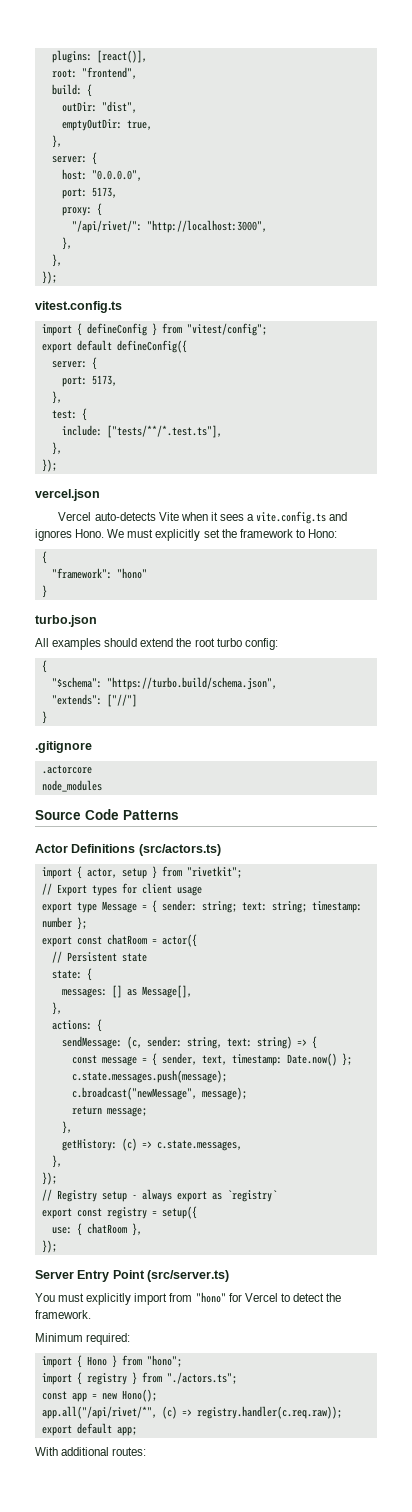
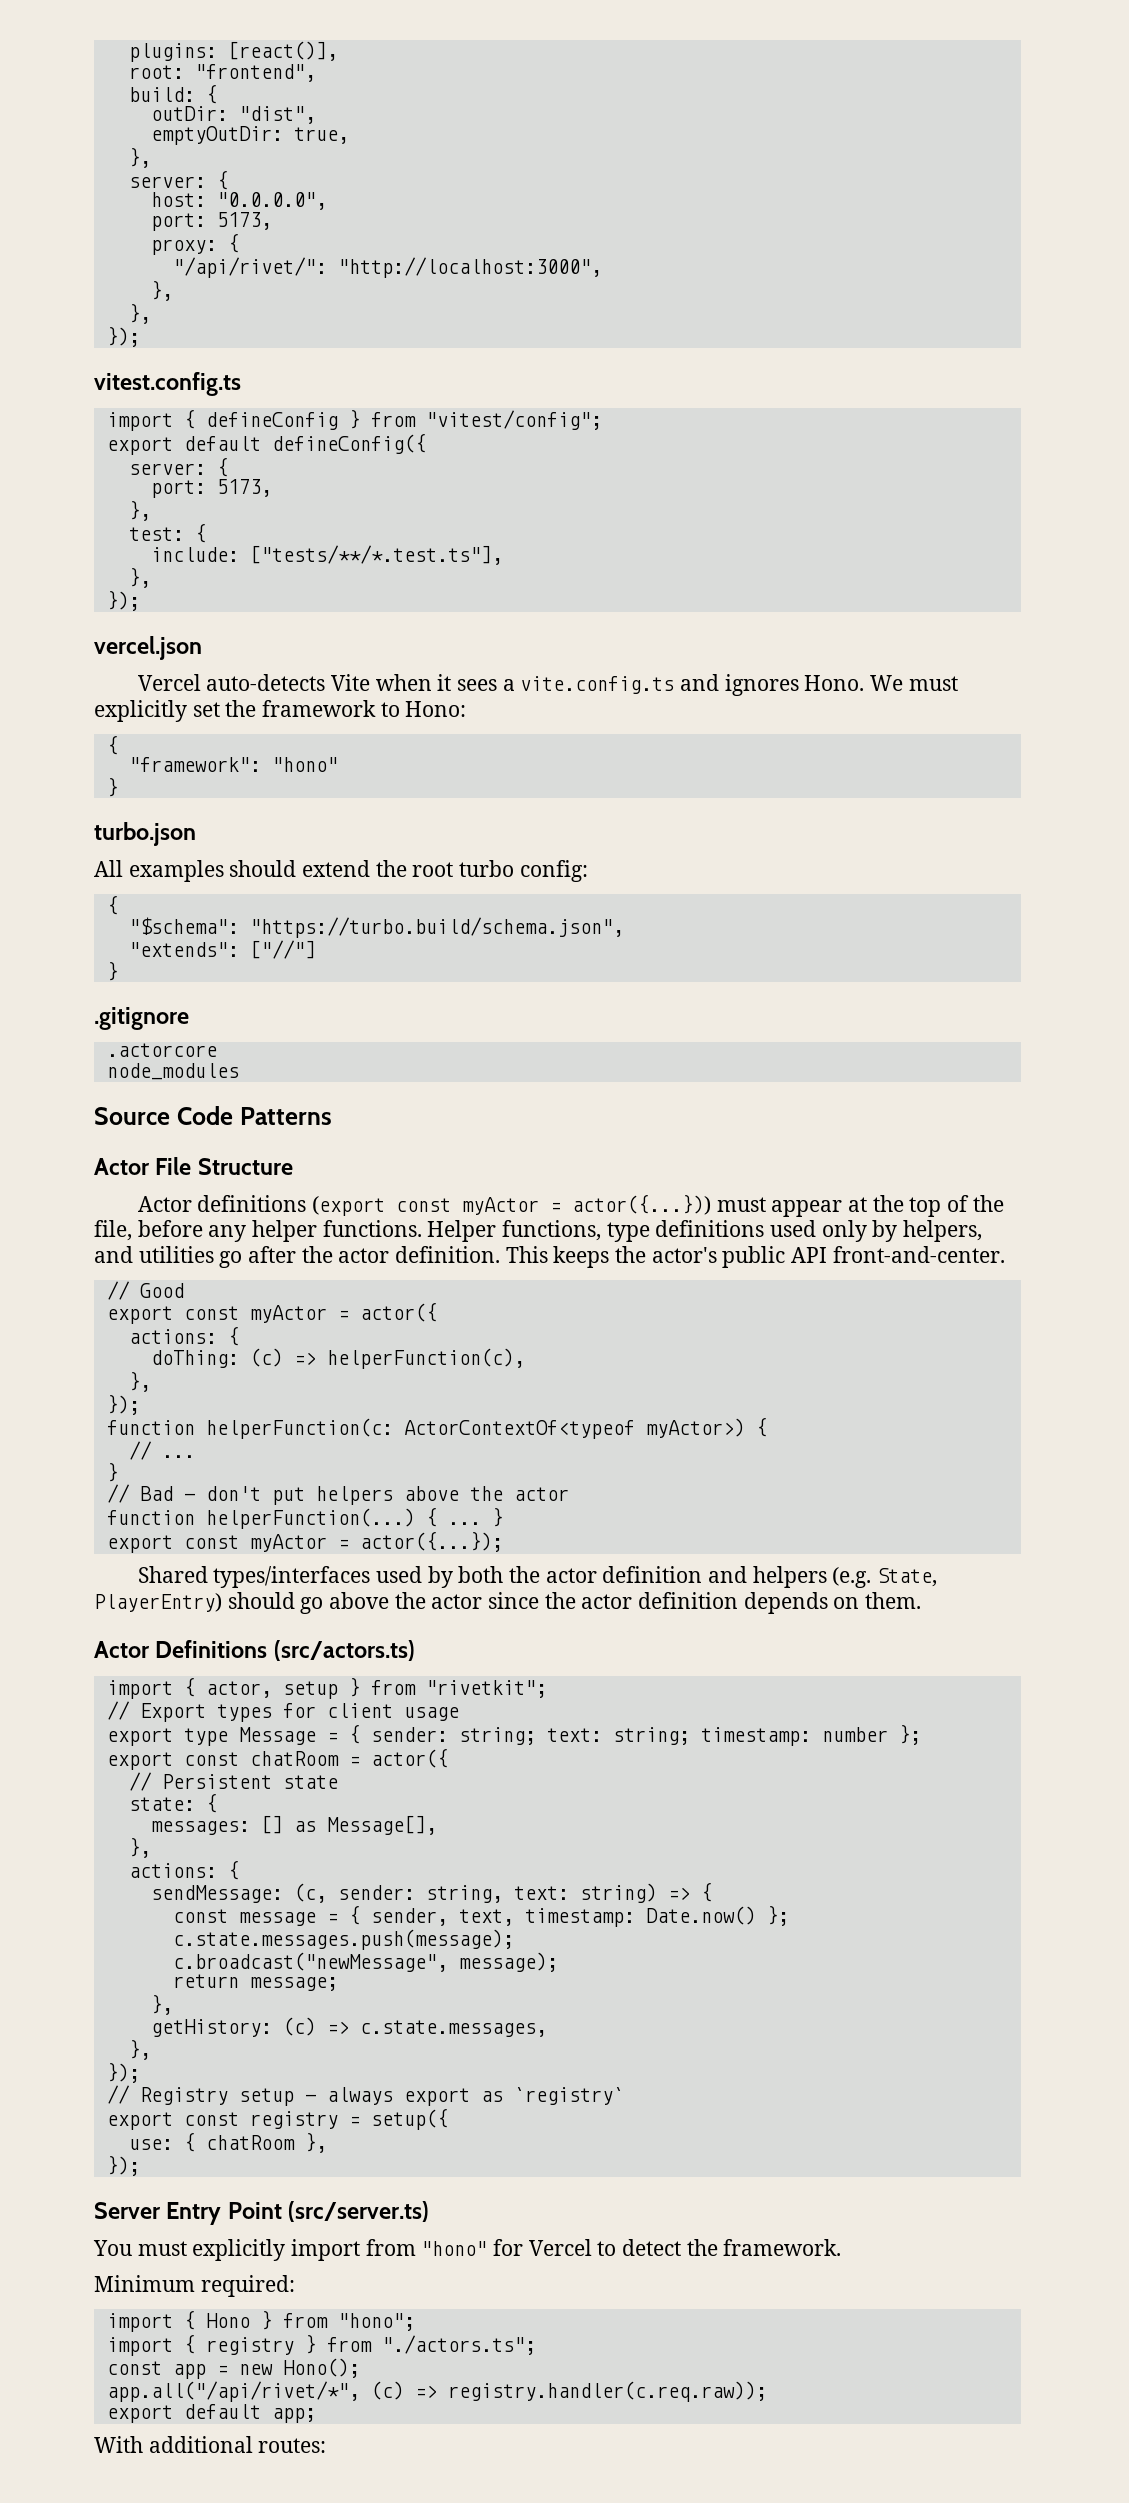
+ Actor File Structure
+ Actor definitions (export const myActor = actor({...})) must appear at the top of the file, before any helper functions. Helper functions, type definitions used only by helpers, and utilities go after the actor definition. This keeps the actor's public API front-and-center.
+ // Good
+ export const myActor = actor({
+ actions: {
+ doThing: (c) => helperFunction(c),
+ },
+ });
+ function helperFunction(c: ActorContextOf<typeof myActor>) {
+ // ...
+ }
+ // Bad - don't put helpers above the actor
+ function helperFunction(...) { ... }
+ export const myActor = actor({...});
+ Shared types/interfaces used by both the actor definition and helpers (e.g. State, PlayerEntry) should go above the actor since the actor definition depends on them.

